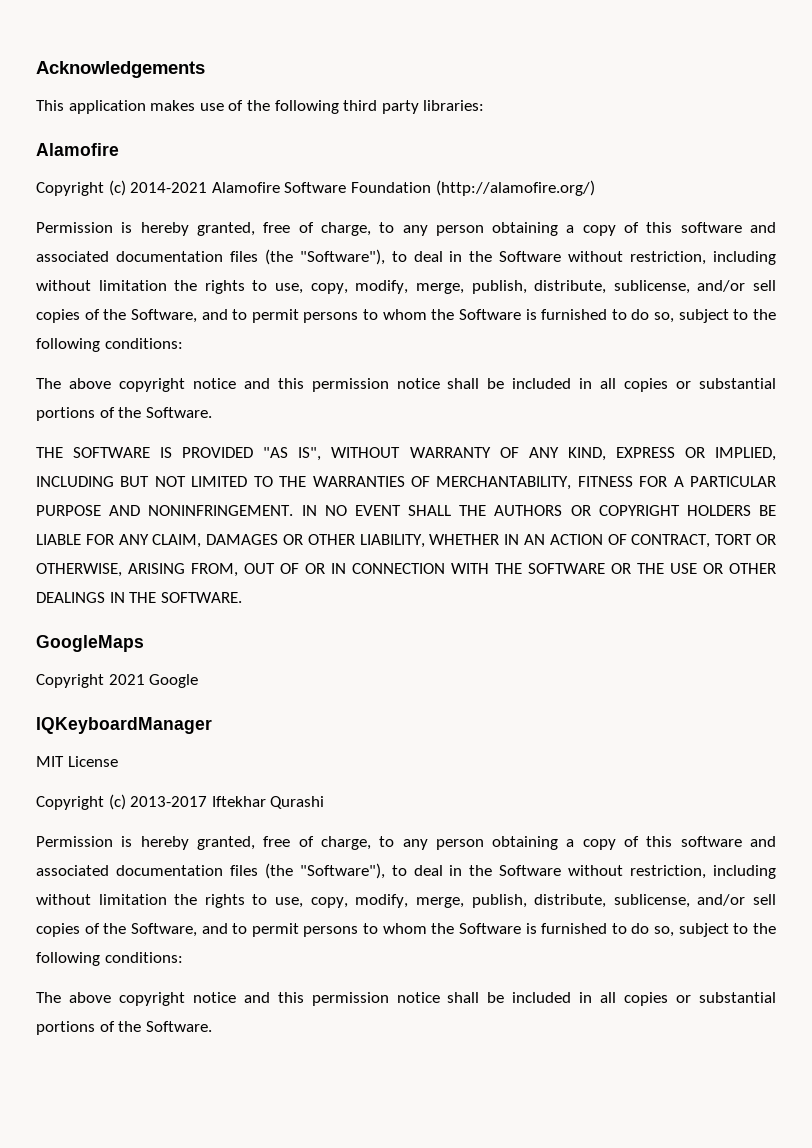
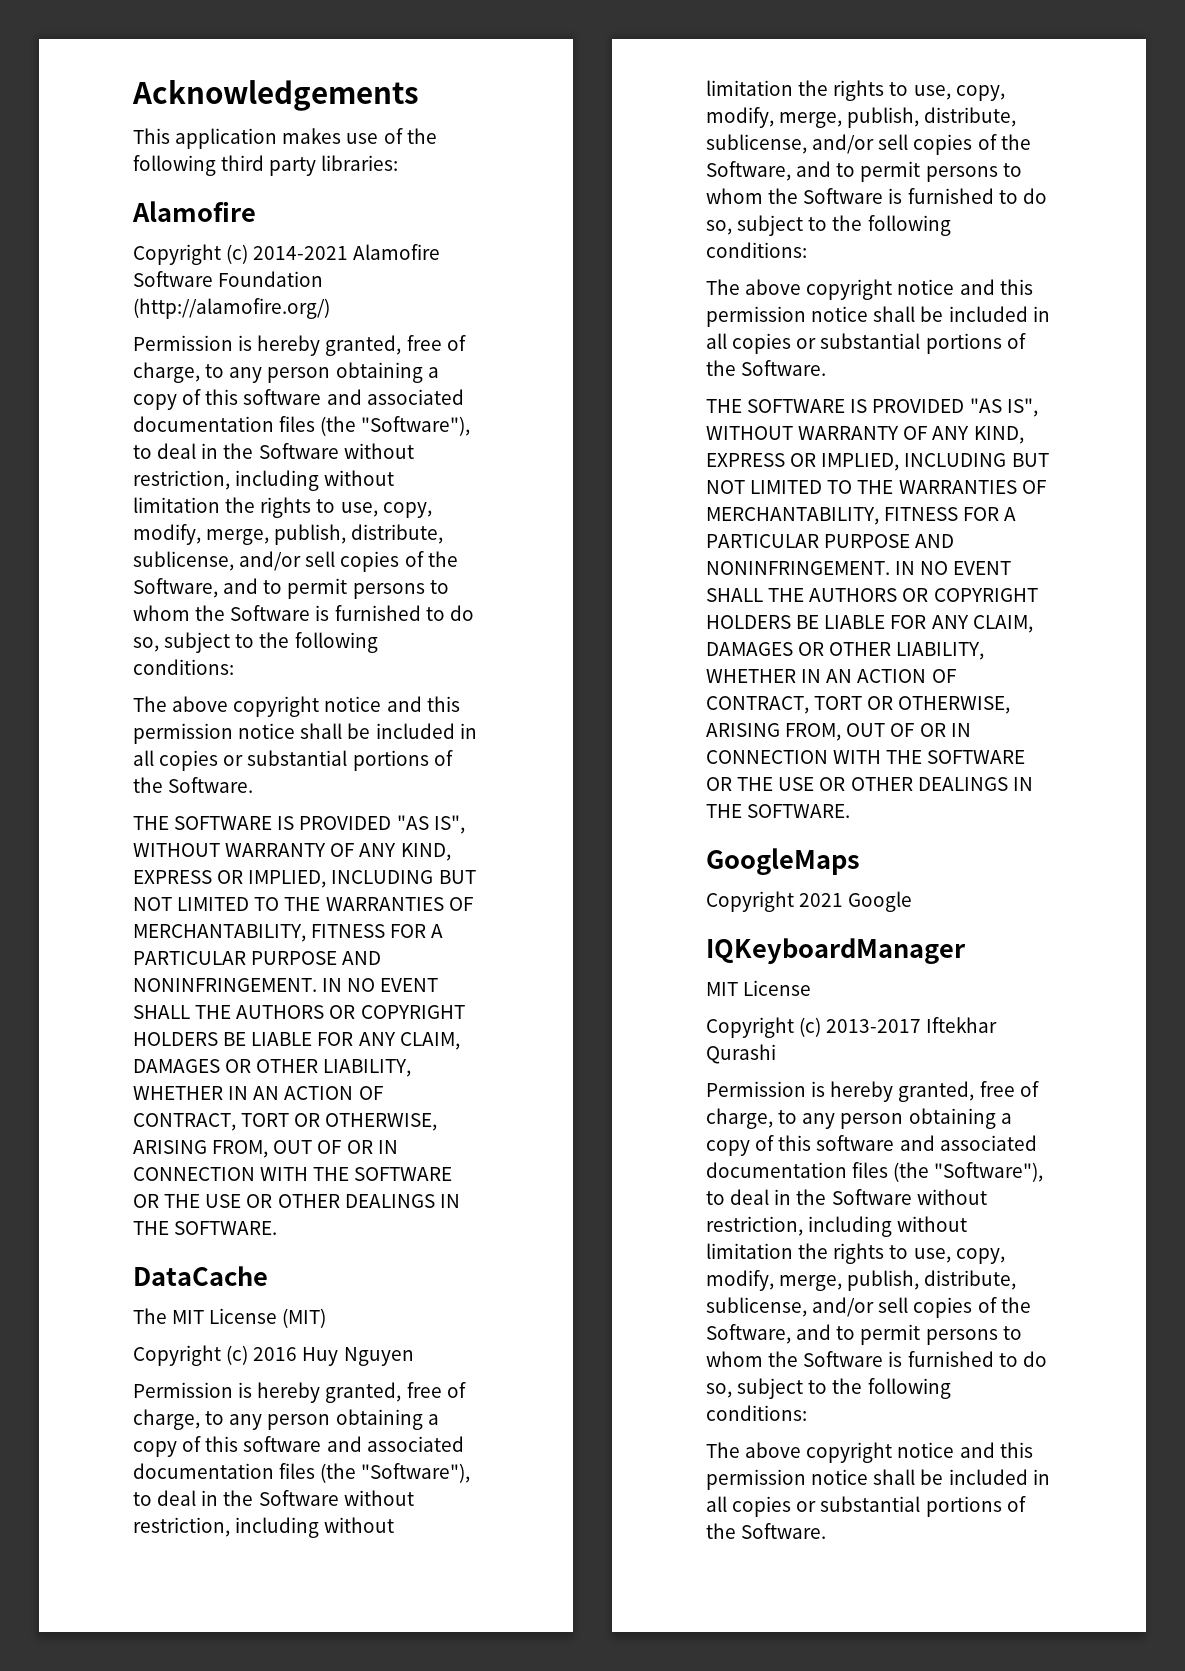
+ DataCache
+ The MIT License (MIT)
+ Copyright (c) 2016 Huy Nguyen
+ Permission is hereby granted, free of charge, to any person obtaining a copy of this software and associated documentation files (the "Software"), to deal in the Software without restriction, including without limitation the rights to use, copy, modify, merge, publish, distribute, sublicense, and/or sell copies of the Software, and to permit persons to whom the Software is furnished to do so, subject to the following conditions:
+ The above copyright notice and this permission notice shall be included in all copies or substantial portions of the Software.
+ THE SOFTWARE IS PROVIDED "AS IS", WITHOUT WARRANTY OF ANY KIND, EXPRESS OR IMPLIED, INCLUDING BUT NOT LIMITED TO THE WARRANTIES OF MERCHANTABILITY, FITNESS FOR A PARTICULAR PURPOSE AND NONINFRINGEMENT. IN NO EVENT SHALL THE AUTHORS OR COPYRIGHT HOLDERS BE LIABLE FOR ANY CLAIM, DAMAGES OR OTHER LIABILITY, WHETHER IN AN ACTION OF CONTRACT, TORT OR OTHERWISE, ARISING FROM, OUT OF OR IN CONNECTION WITH THE SOFTWARE OR THE USE OR OTHER DEALINGS IN THE SOFTWARE.

